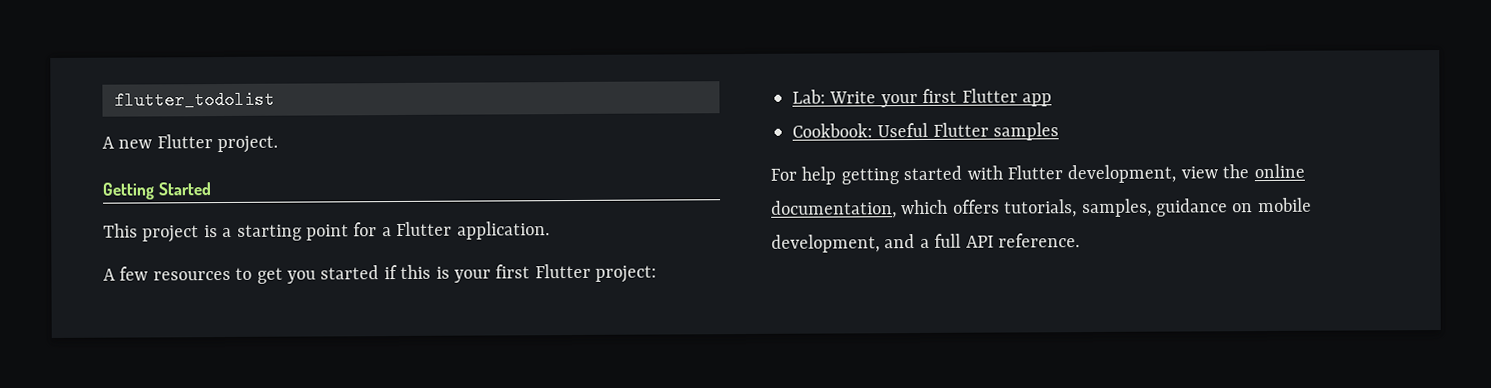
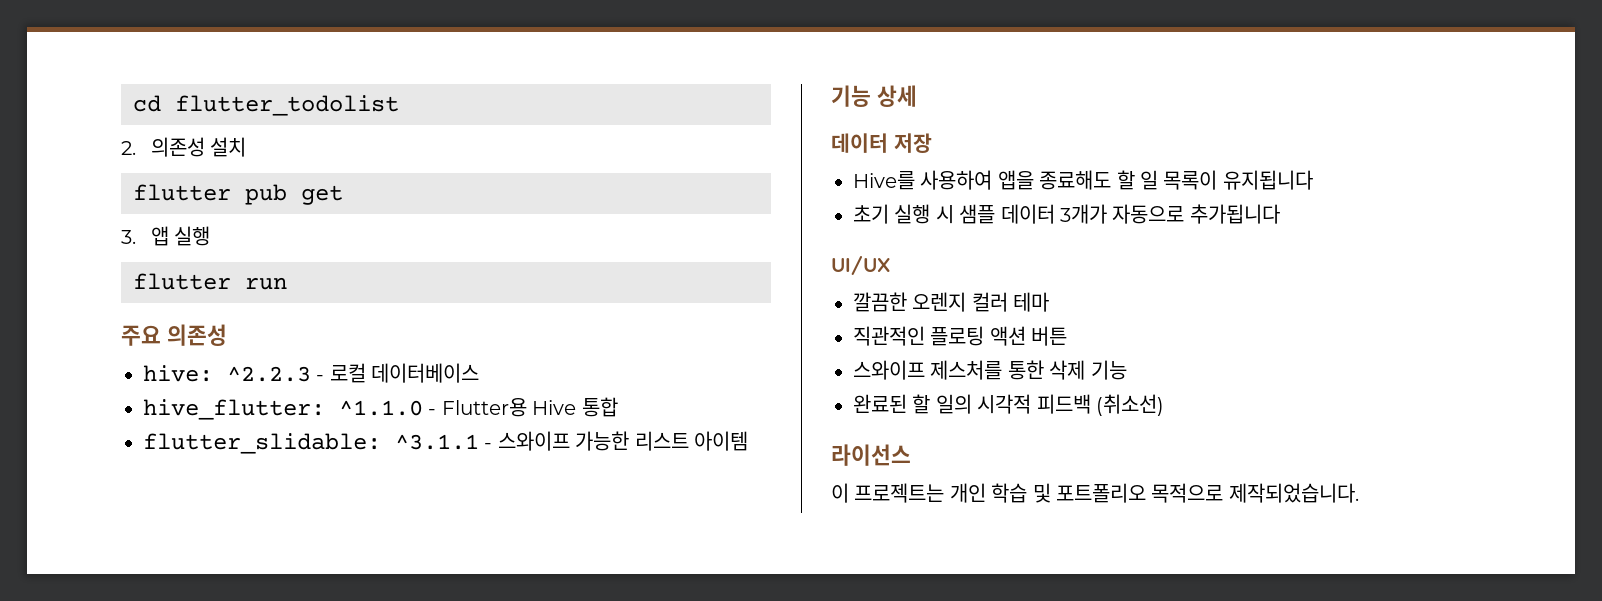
- flutter_todolist
+ cd flutter_todolist
- A new Flutter project.
- Getting Started
- This project is a starting point for a Flutter application.
- A few resources to get you started if this is your first Flutter project:
- Lab: Write your first Flutter app
- Cookbook: Useful Flutter samples
- For help getting started with Flutter development, view the online documentation, which offers tutorials, samples, guidance on mobile development, and a full API reference.
+ 2. 의존성 설치
+ flutter pub get
+ 3. 앱 실행
+ flutter run
+ 주요 의존성
+ hive: ^2.2.3 - 로컬 데이터베이스
+ hive_flutter: ^1.1.0 - Flutter용 Hive 통합
+ flutter_slidable: ^3.1.1 - 스와이프 가능한 리스트 아이템
+ 기능 상세
+ 데이터 저장
+ Hive를 사용하여 앱을 종료해도 할 일 목록이 유지됩니다
+ 초기 실행 시 샘플 데이터 3개가 자동으로 추가됩니다
+ UI/UX
+ 깔끔한 오렌지 컬러 테마
+ 직관적인 플로팅 액션 버튼
+ 스와이프 제스처를 통한 삭제 기능
+ 완료된 할 일의 시각적 피드백 (취소선)
+ 라이선스
+ 이 프로젝트는 개인 학습 및 포트폴리오 목적으로 제작되었습니다.

